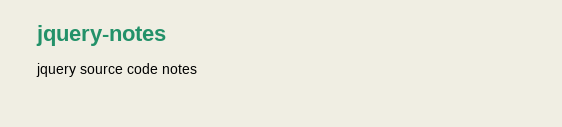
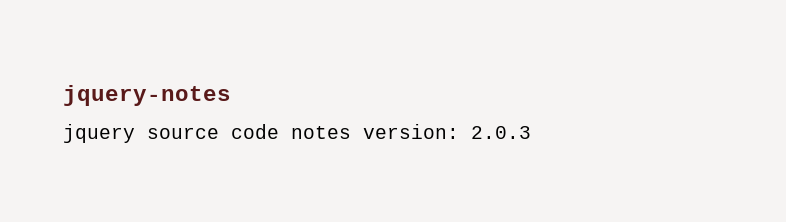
- jquery source code notes
+ jquery source code notes version: 2.0.3

